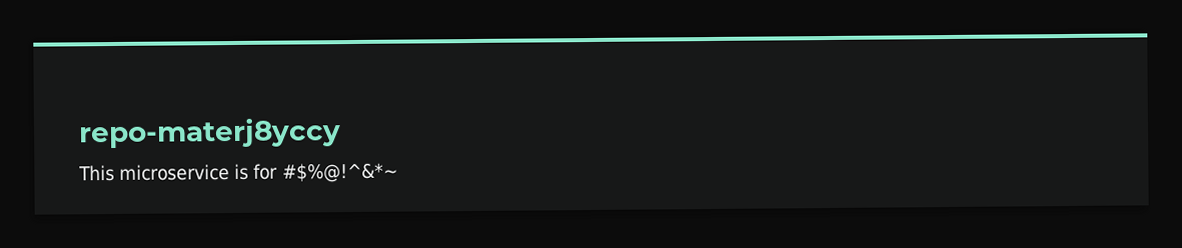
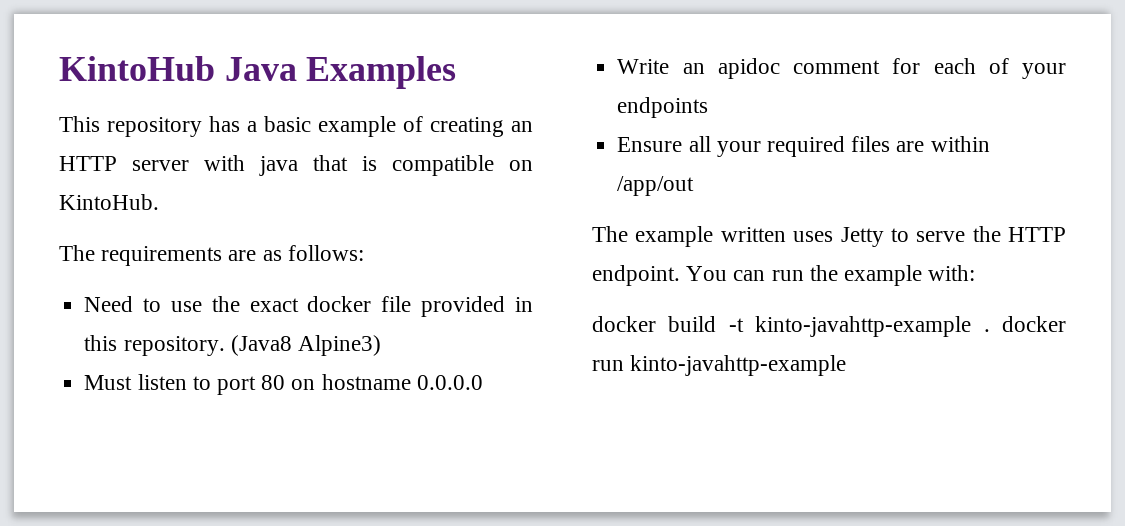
- repo-materj8yccy
- This microservice is for #$%@!^&*~
+ KintoHub Java Examples
+ This repository has a basic example of creating an HTTP server with java that is compatible on KintoHub.
+ The requirements are as follows:
+ Need to use the exact docker file provided in this repository. (Java8 Alpine3)
+ Must listen to port 80 on hostname 0.0.0.0
+ Write an apidoc comment for each of your endpoints
+ Ensure all your required files are within /app/out
+ The example written uses Jetty to serve the HTTP endpoint. You can run the example with:
+ docker build -t kinto-javahttp-example . docker run kinto-javahttp-example

